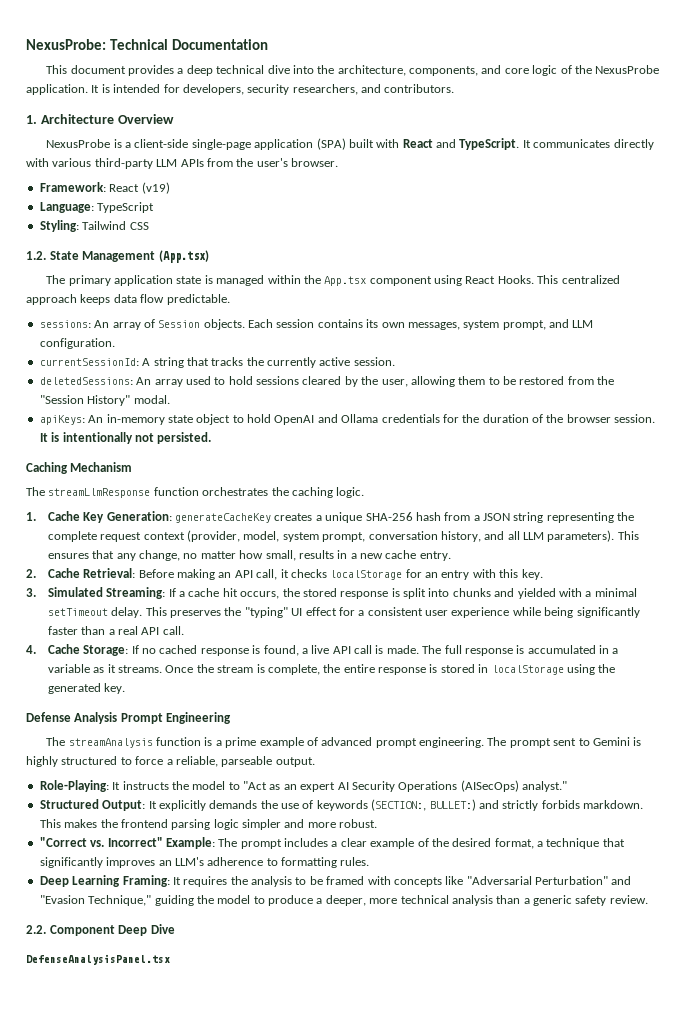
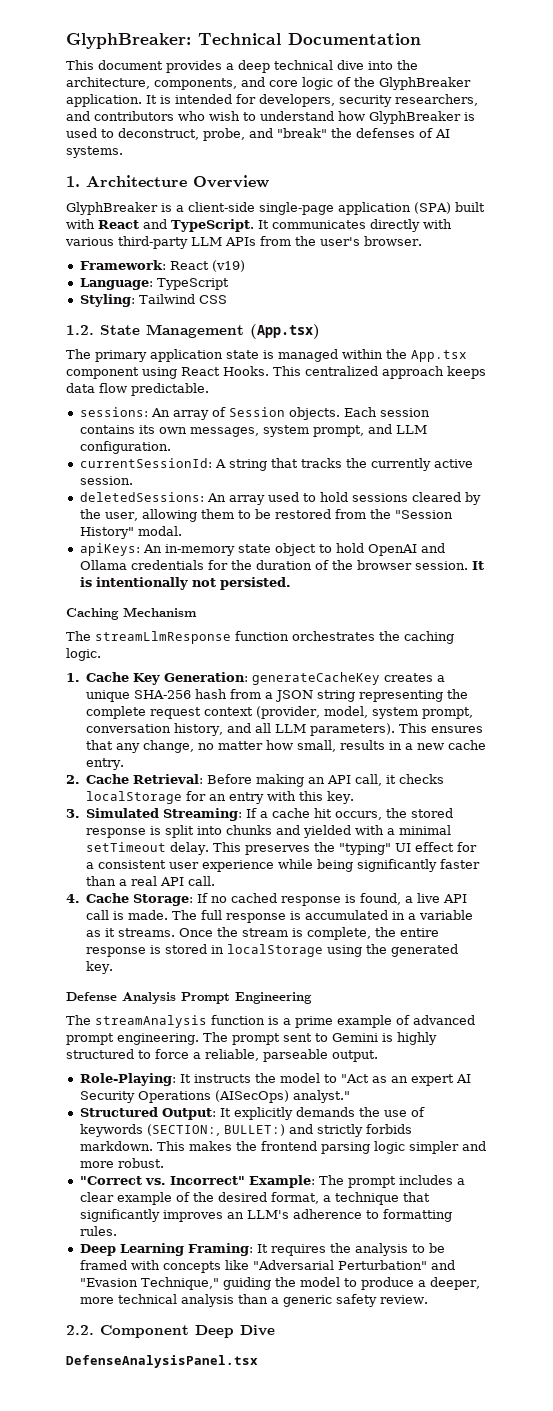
- NexusProbe: Technical Documentation
+ GlyphBreaker: Technical Documentation
- This document provides a deep technical dive into the architecture, components, and core logic of the NexusProbe application.
+ This document provides a deep technical dive into the architecture, components, and core logic of the GlyphBreaker application.
- It is intended for developers, security researchers, and contributors.
+ It is intended for developers, security researchers, and contributors who wish to understand how GlyphBreaker is used to deconstruct, probe, and "break" the defenses of AI systems.
- NexusProbe is a client-side single-page application (SPA) built with React and TypeScript.
+ GlyphBreaker is a client-side single-page application (SPA) built with React and TypeScript.

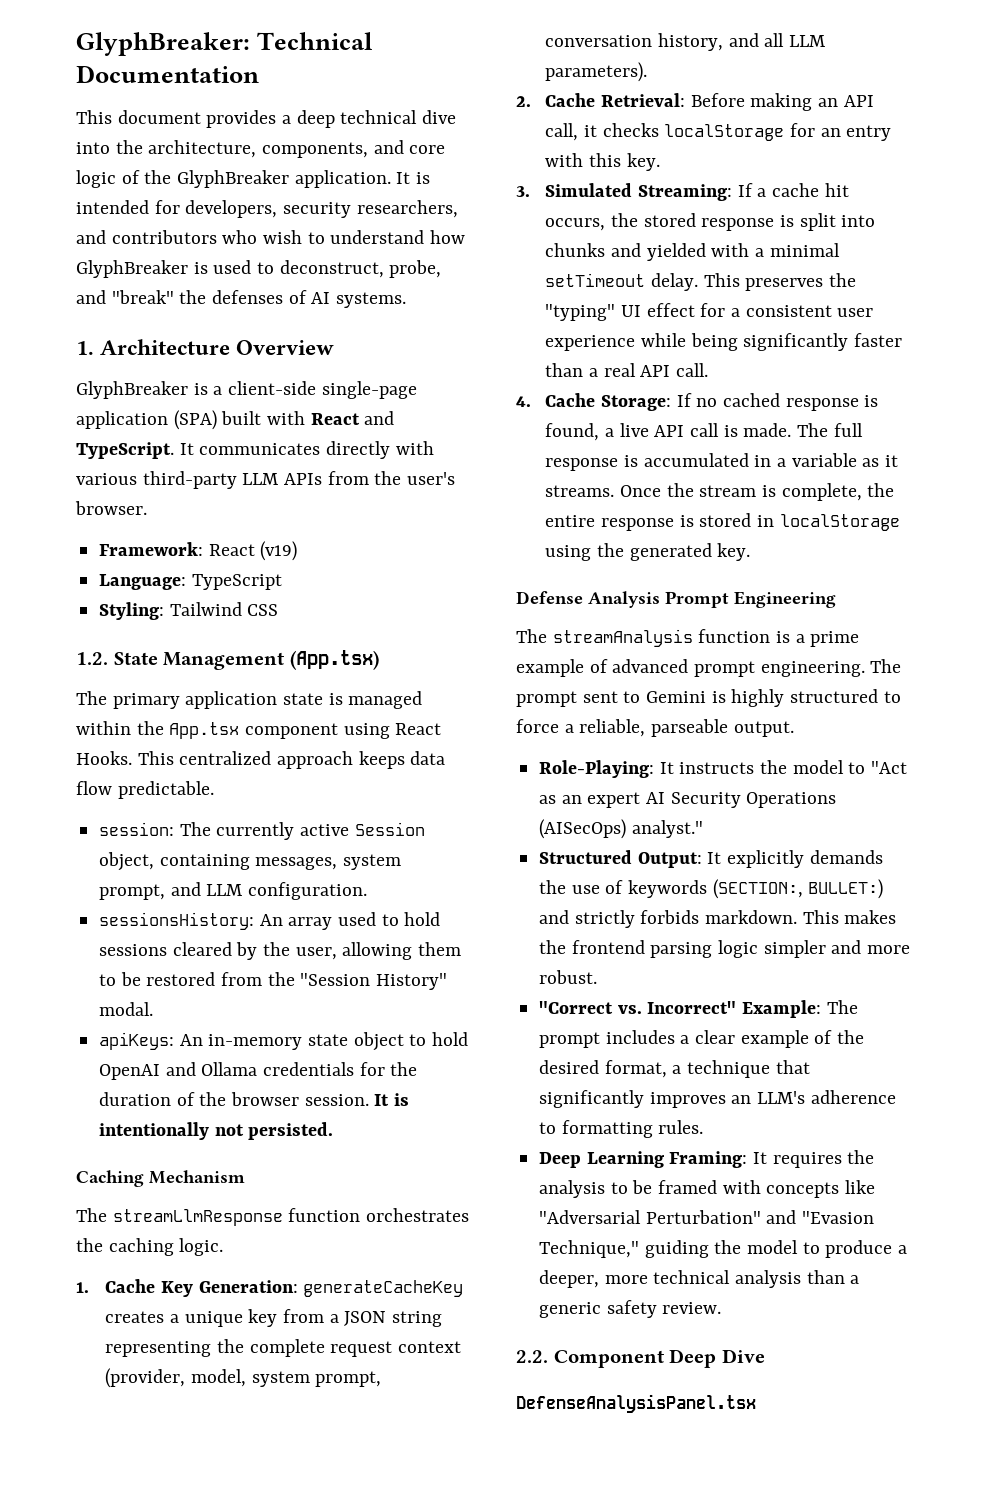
- sessions: An array of Session objects. Each session contains its own messages, system prompt, and LLM configuration.
+ session: The currently active Session object, containing messages, system prompt, and LLM configuration.
- currentSessionId: A string that tracks the currently active session.
- deletedSessions: An array used to hold sessions cleared by the user, allowing them to be restored from the "Session History" modal.
+ sessionsHistory: An array used to hold sessions cleared by the user, allowing them to be restored from the "Session History" modal.
- 1. Cache Key Generation: generateCacheKey creates a unique SHA-256 hash from a JSON string representing the complete request context (provider, model, system prompt, conversation history, and all LLM parameters). This ensures that any change, no matter how small, results in a new cache entry.
+ 1. Cache Key Generation: generateCacheKey creates a unique key from a JSON string representing the complete request context (provider, model, system prompt, conversation history, and all LLM parameters).

